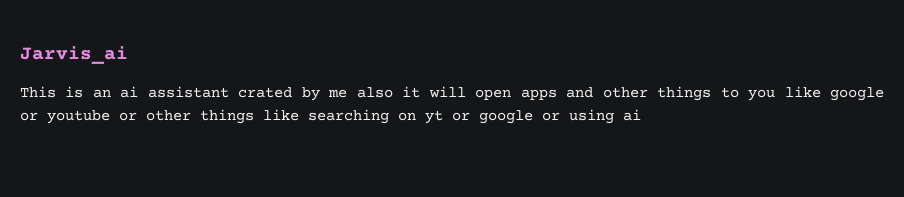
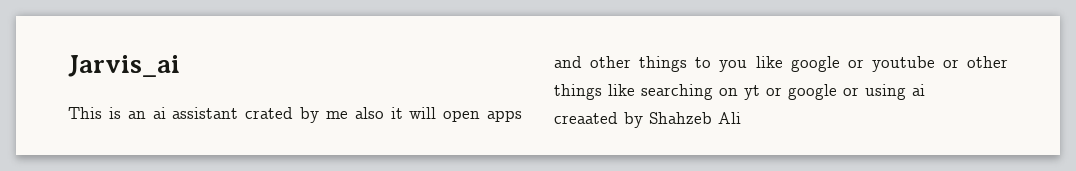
+ creaated by Shahzeb Ali

